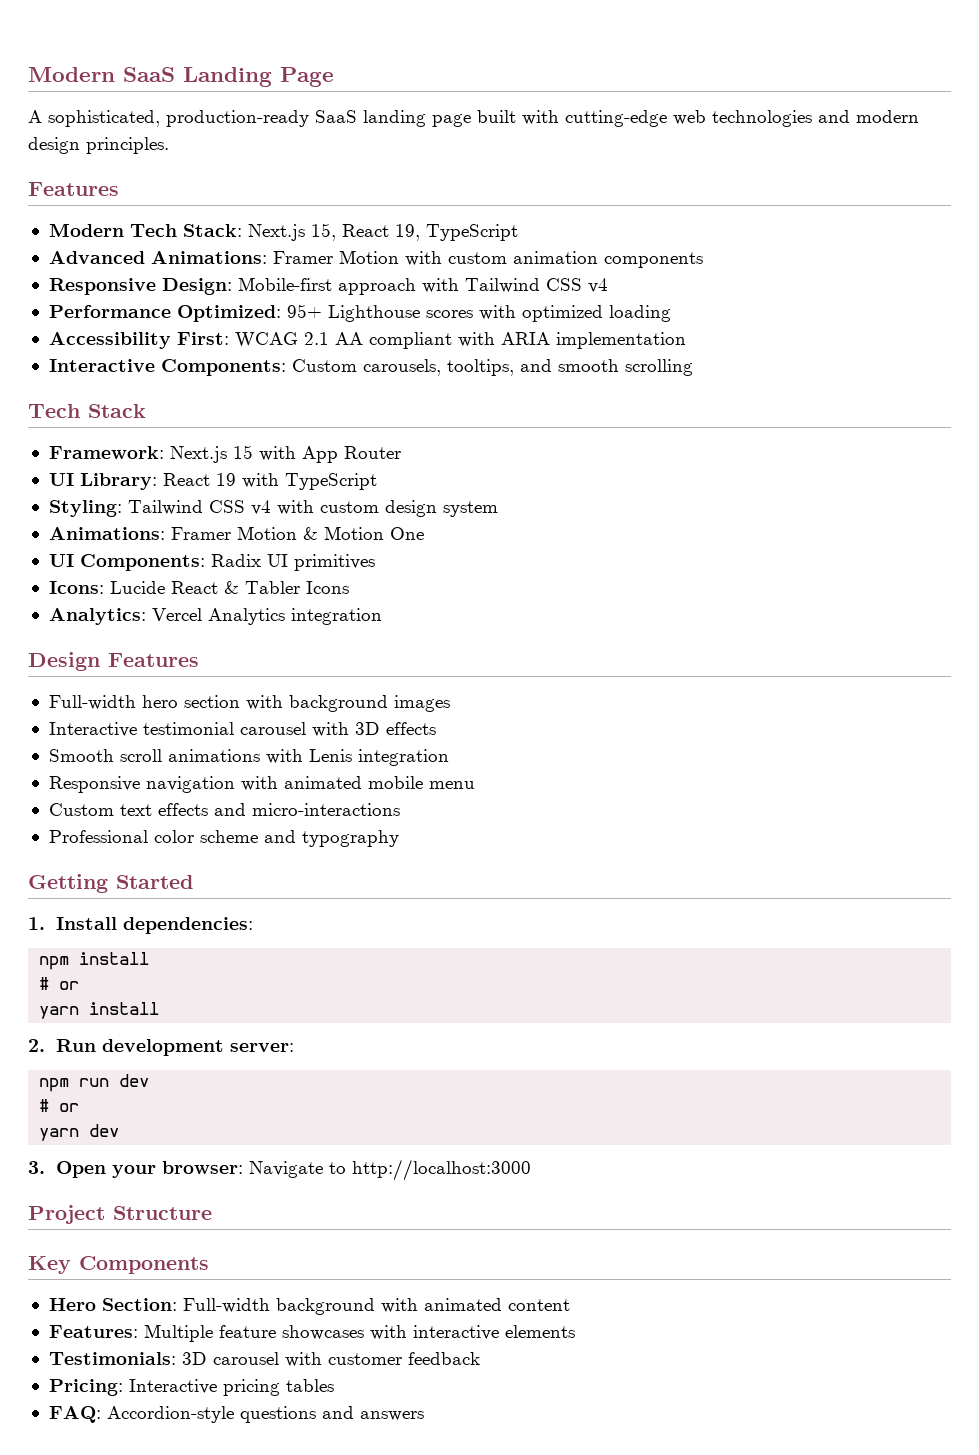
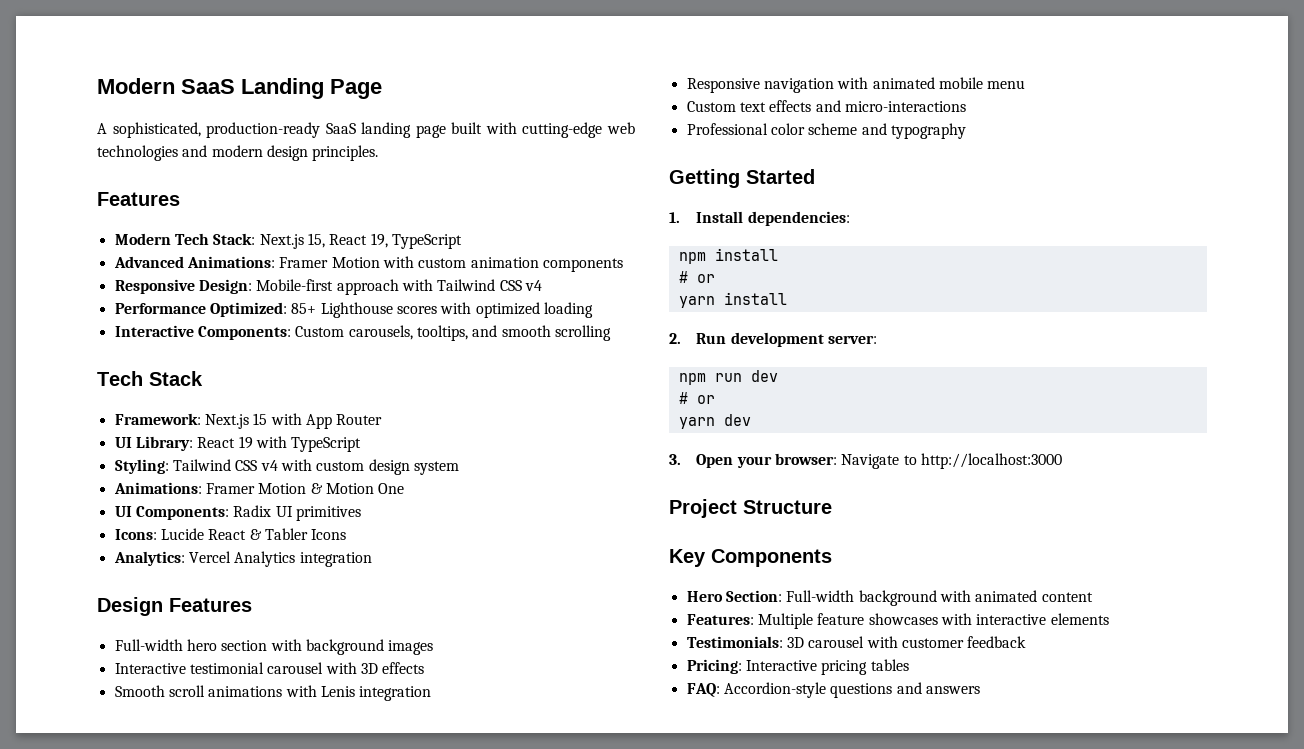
- Performance Optimized: 95+ Lighthouse scores with optimized loading
+ Performance Optimized: 85+ Lighthouse scores with optimized loading
- Accessibility First: WCAG 2.1 AA compliant with ARIA implementation

